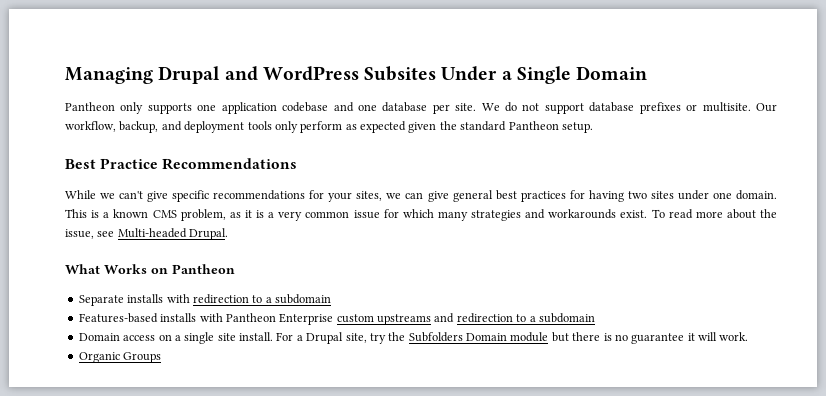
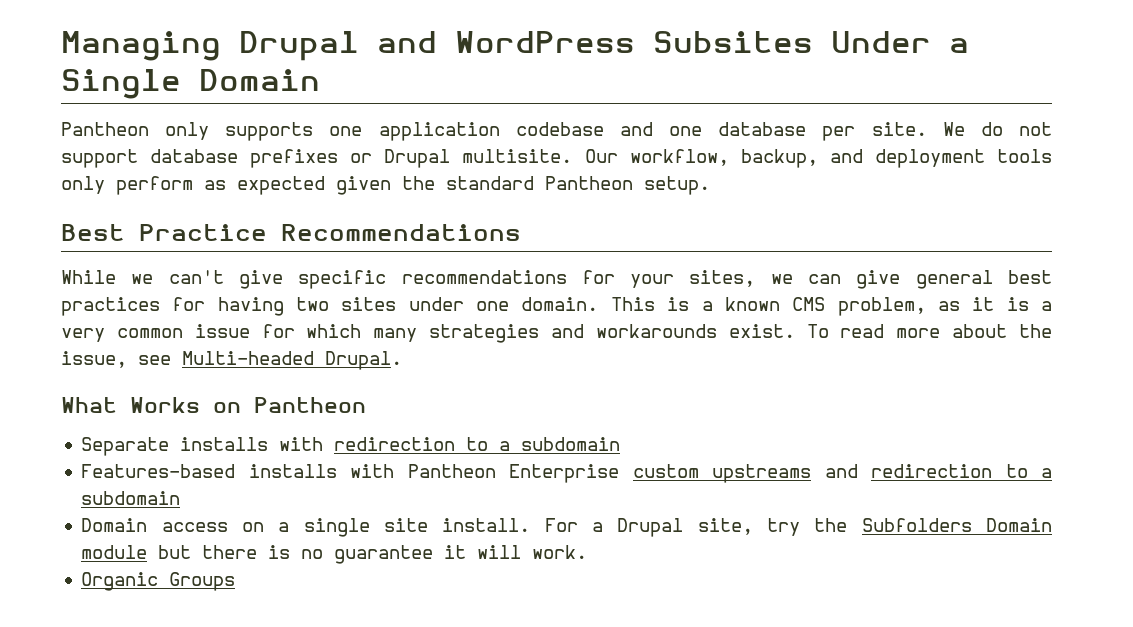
- We do not support database prefixes or multisite.
+ We do not support database prefixes or Drupal multisite.

